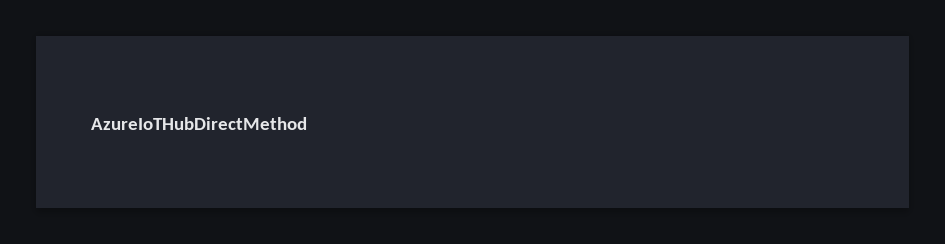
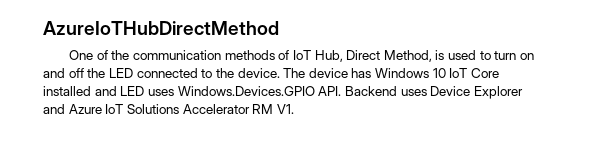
+ One of the communication methods of IoT Hub, Direct Method, is used to turn on and off the LED connected to the device. The device has Windows 10 IoT Core installed and LED uses Windows.Devices.GPIO API. Backend uses Device Explorer and Azure IoT Solutions Accelerator RM V1.

